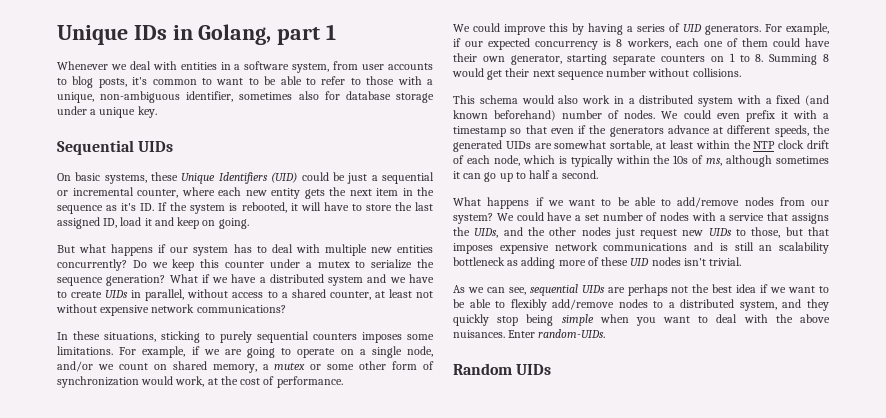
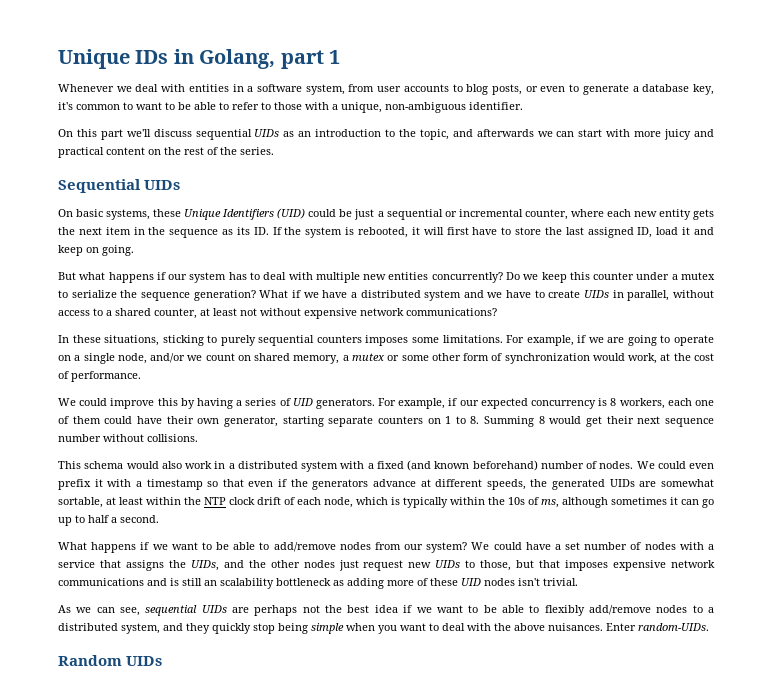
- Whenever we deal with entities in a software system, from user accounts to blog posts, it's common to want to be able to refer to those with a unique, non-ambiguous identifier, sometimes also for database storage under a unique key.
+ Whenever we deal with entities in a software system, from user accounts to blog posts, or even to generate a database key, it's common to want to be able to refer to those with a unique, non-ambiguous identifier.
+ On this part we'll discuss sequential UIDs as an introduction to the topic, and afterwards we can start with more juicy and practical content on the rest of the series.
- On basic systems, these Unique Identifiers (UID) could be just a sequential or incremental counter, where each new entity gets the next item in the sequence as it's ID. If the system is rebooted, it will have to store the last assigned ID, load it and keep on going.
+ On basic systems, these Unique Identifiers (UID) could be just a sequential or incremental counter, where each new entity gets the next item in the sequence as its ID. If the system is rebooted, it will first have to store the last assigned ID, load it and keep on going.

